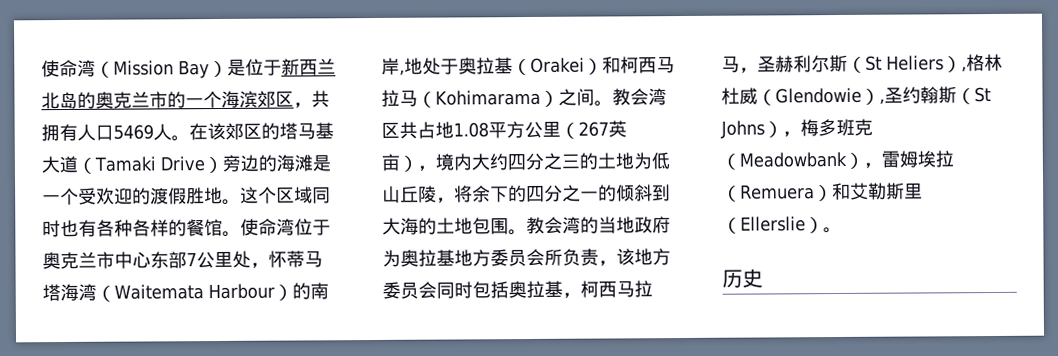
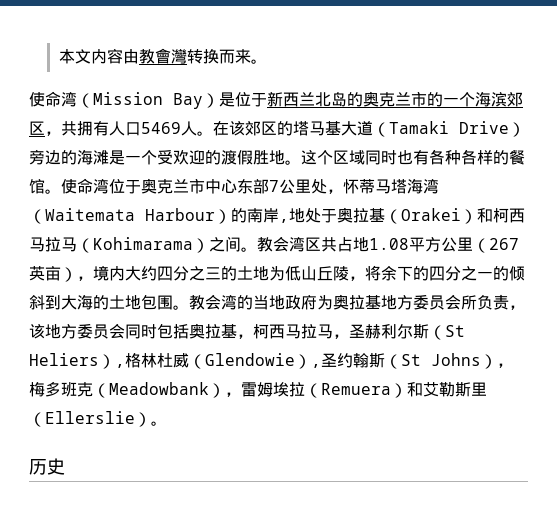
+ 本文内容由教會灣转换而来。

